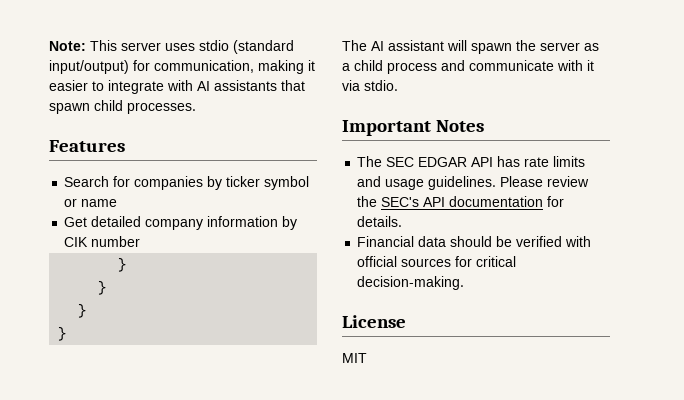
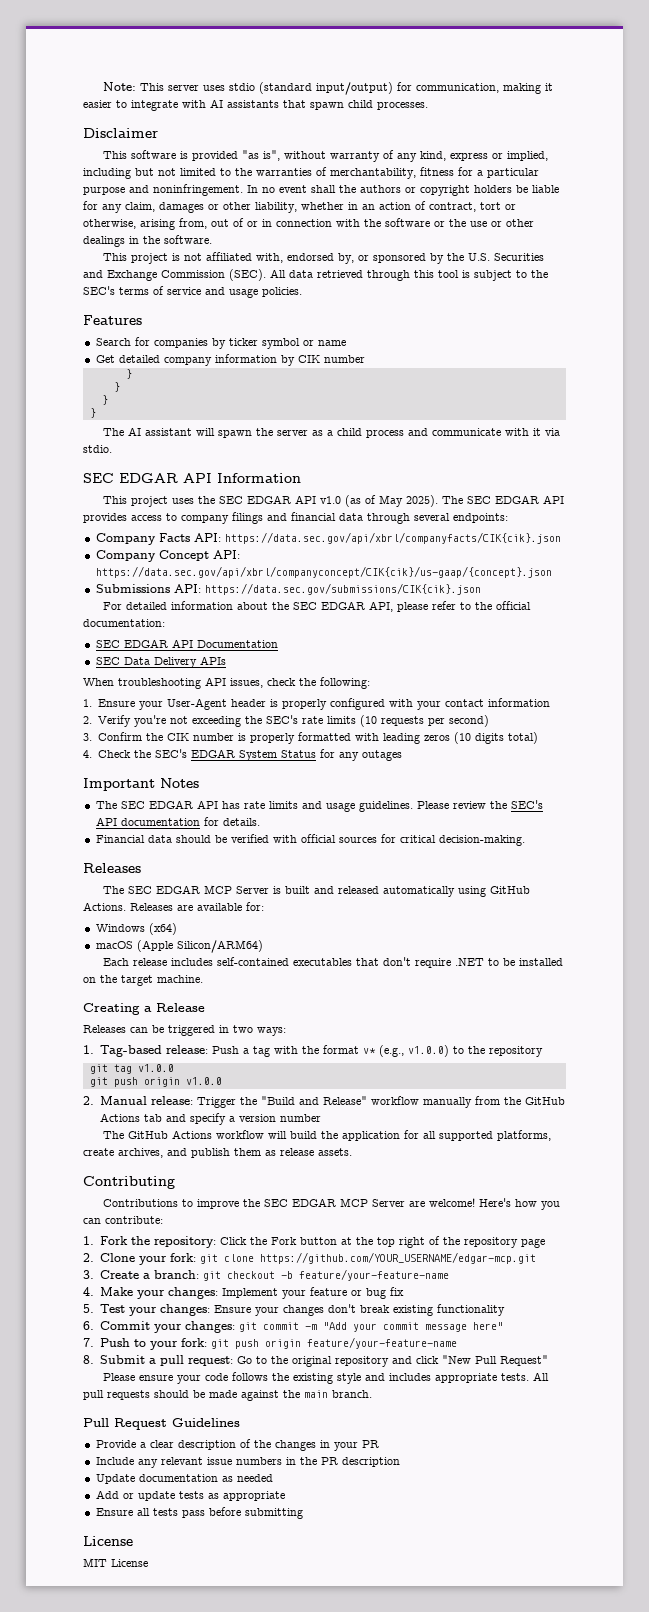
+ Disclaimer
+ This software is provided "as is", without warranty of any kind, express or implied, including but not limited to the warranties of merchantability, fitness for a particular purpose and noninfringement. In no event shall the authors or copyright holders be liable for any claim, damages or other liability, whether in an action of contract, tort or otherwise, arising from, out of or in connection with the software or the use or other dealings in the software.
+ This project is not affiliated with, endorsed by, or sponsored by the U.S. Securities and Exchange Commission (SEC). All data retrieved through this tool is subject to the SEC's terms of service and usage policies.
+ SEC EDGAR API Information
+ This project uses the SEC EDGAR API v1.0 (as of May 2025). The SEC EDGAR API provides access to company filings and financial data through several endpoints:
+ Company Facts API: https://data.sec.gov/api/xbrl/companyfacts/CIK{cik}.json
+ Company Concept API: https://data.sec.gov/api/xbrl/companyconcept/CIK{cik}/us-gaap/{concept}.json
+ Submissions API: https://data.sec.gov/submissions/CIK{cik}.json
+ For detailed information about the SEC EDGAR API, please refer to the official documentation:
+ SEC EDGAR API Documentation
+ SEC Data Delivery APIs
+ When troubleshooting API issues, check the following:
+ 1. Ensure your User-Agent header is properly configured with your contact information
+ 2. Verify you're not exceeding the SEC's rate limits (10 requests per second)
+ 3. Confirm the CIK number is properly formatted with leading zeros (10 digits total)
+ 4. Check the SEC's EDGAR System Status for any outages
  Financial data should be verified with official sources for critical decision-making.
+ Releases
+ The SEC EDGAR MCP Server is built and released automatically using GitHub Actions. Releases are available for:
+ Windows (x64)
+ macOS (Apple Silicon/ARM64)
+ Each release includes self-contained executables that don't require .NET to be installed on the target machine.
+ Creating a Release
+ Releases can be triggered in two ways:
+ 1. Tag-based release: Push a tag with the format v* (e.g., v1.0.0) to the repository
+ git tag v1.0.0
+ git push origin v1.0.0
+ 2. Manual release: Trigger the "Build and Release" workflow manually from the GitHub Actions tab and specify a version number
+ The GitHub Actions workflow will build the application for all supported platforms, create archives, and publish them as release assets.
+ Contributing
+ Contributions to improve the SEC EDGAR MCP Server are welcome! Here's how you can contribute:
+ 1. Fork the repository: Click the Fork button at the top right of the repository page
+ 2. Clone your fork: git clone https://github.com/YOUR_USERNAME/edgar-mcp.git
+ 3. Create a branch: git checkout -b feature/your-feature-name
+ 4. Make your changes: Implement your feature or bug fix
+ 5. Test your changes: Ensure your changes don't break existing functionality
+ 6. Commit your changes: git commit -m "Add your commit message here"
+ 7. Push to your fork: git push origin feature/your-feature-name
+ 8. Submit a pull request: Go to the original repository and click "New Pull Request"
+ Please ensure your code follows the existing style and includes appropriate tests. All pull requests should be made against the main branch.
+ Pull Request Guidelines
+ Provide a clear description of the changes in your PR
+ Include any relevant issue numbers in the PR description
+ Update documentation as needed
+ Add or update tests as appropriate
+ Ensure all tests pass before submitting
- MIT
+ MIT License

